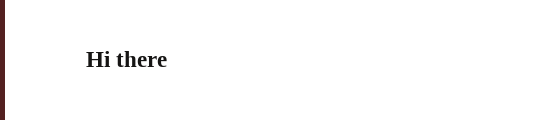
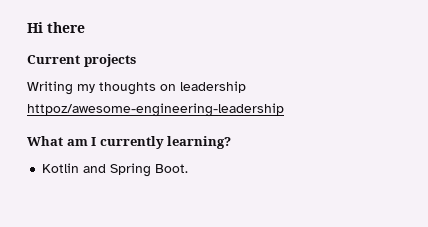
+ Current projects
+ Writing my thoughts on leadership httpoz/awesome-engineering-leadership
+ What am I currently learning?
+ Kotlin and Spring Boot.

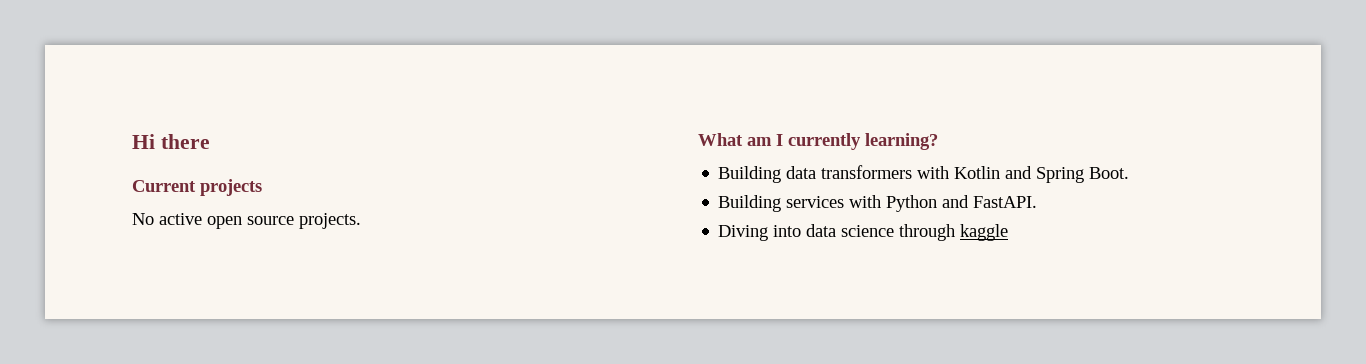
- Writing my thoughts on leadership httpoz/awesome-engineering-leadership
+ No active open source projects.
- Kotlin and Spring Boot.
+ Building data transformers with Kotlin and Spring Boot.
+ Building services with Python and FastAPI.
+ Diving into data science through kaggle

